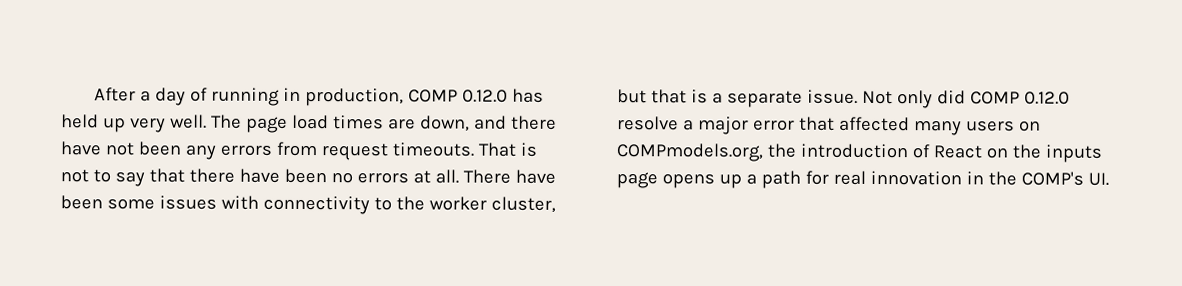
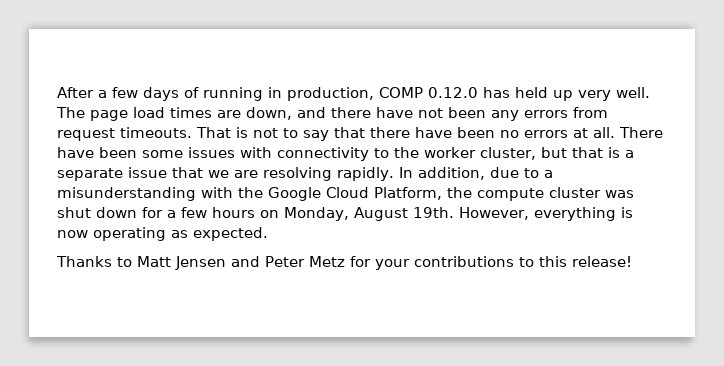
- After a day of running in production, COMP 0.12.0 has held up very well.
+ After a few days of running in production, COMP 0.12.0 has held up very well.
- There have been some issues with connectivity to the worker cluster, but that is a separate issue. Not only did COMP 0.12.0 resolve a major error that affected many users on COMPmodels.org, the introduction of React on the inputs page opens up a path for real innovation in the COMP's UI.
+ There have been some issues with connectivity to the worker cluster, but that is a separate issue that we are resolving rapidly. In addition, due to a misunderstanding with the Google Cloud Platform, the compute cluster was shut down for a few hours on Monday, August 19th. However, everything is now operating as expected.
+ Thanks to Matt Jensen and Peter Metz for your contributions to this release!

